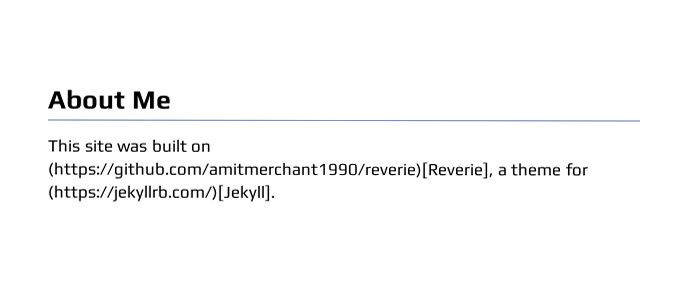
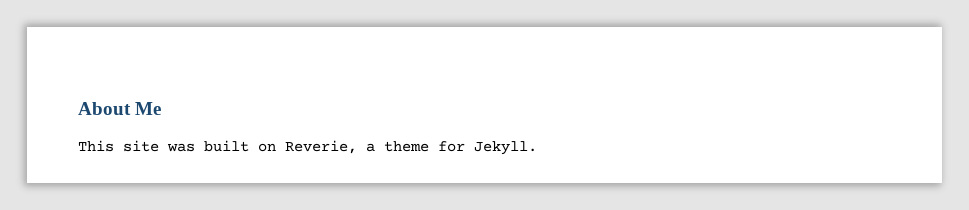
- This site was built on (https://github.com/amitmerchant1990/reverie)[Reverie], a theme for (https://jekyllrb.com/)[Jekyll].
+ This site was built on Reverie, a theme for Jekyll.

